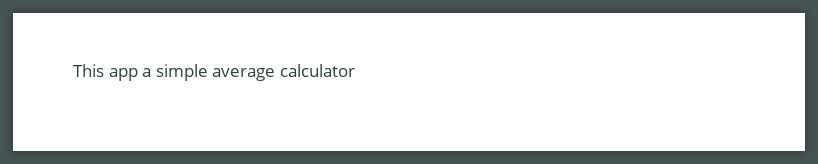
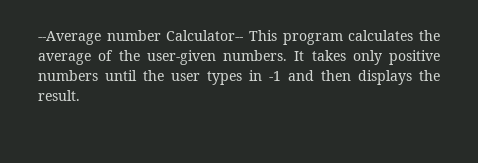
- This app a simple average calculator
+ --Average number Calculator-- This program calculates the average of the user-given numbers. It takes only positive numbers until the user types in -1 and then displays the result.

